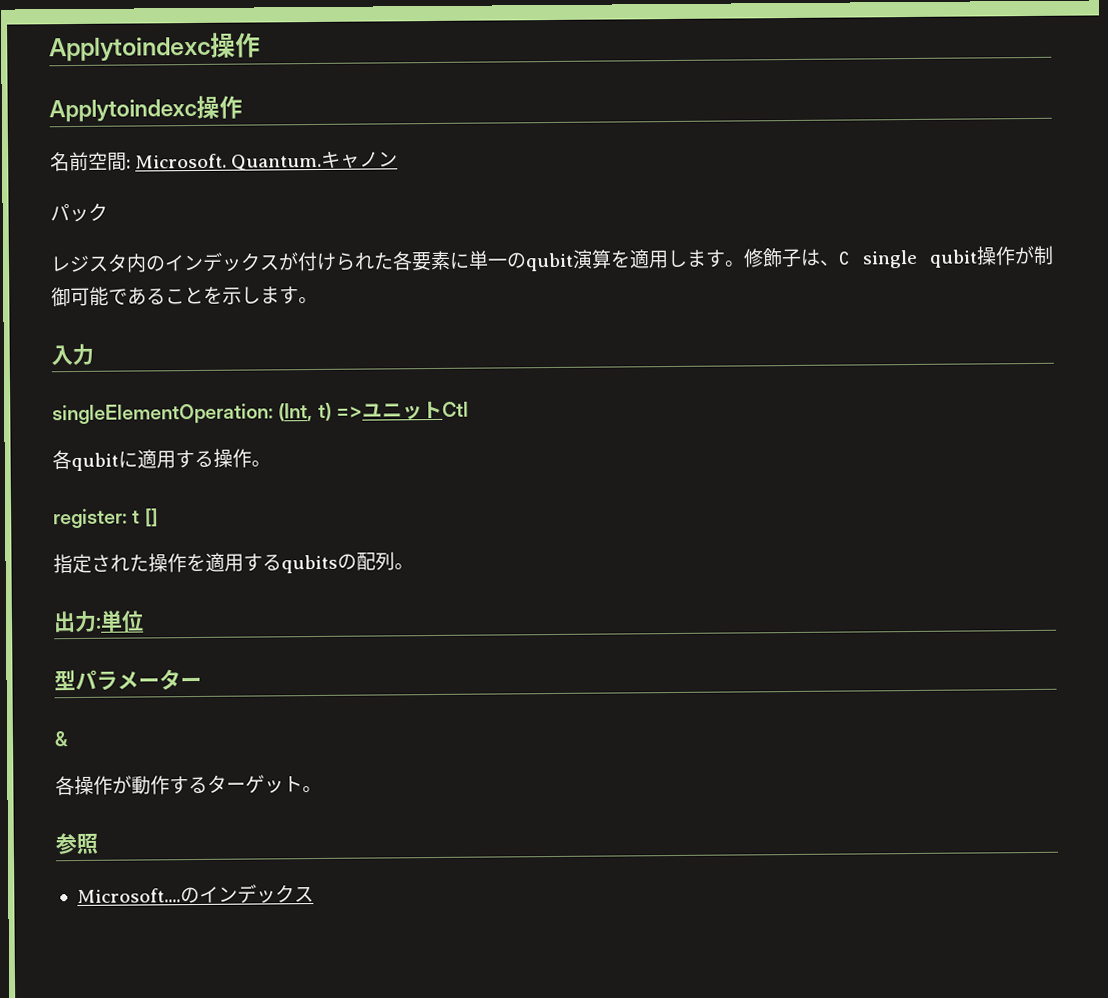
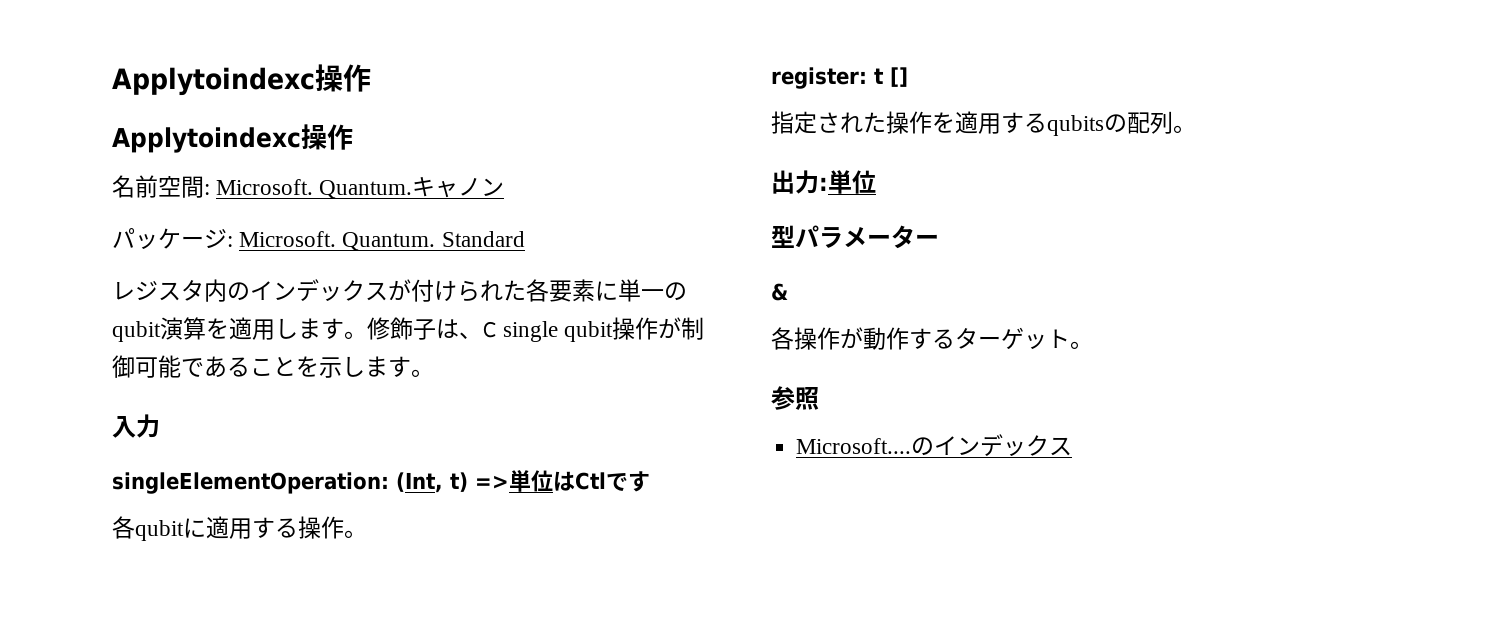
- パック
+ パッケージ: Microsoft. Quantum. Standard
- singleElementOperation: (Int, t) =>ユニットCtl
+ singleElementOperation: (Int, t) =>単位はCtlです

